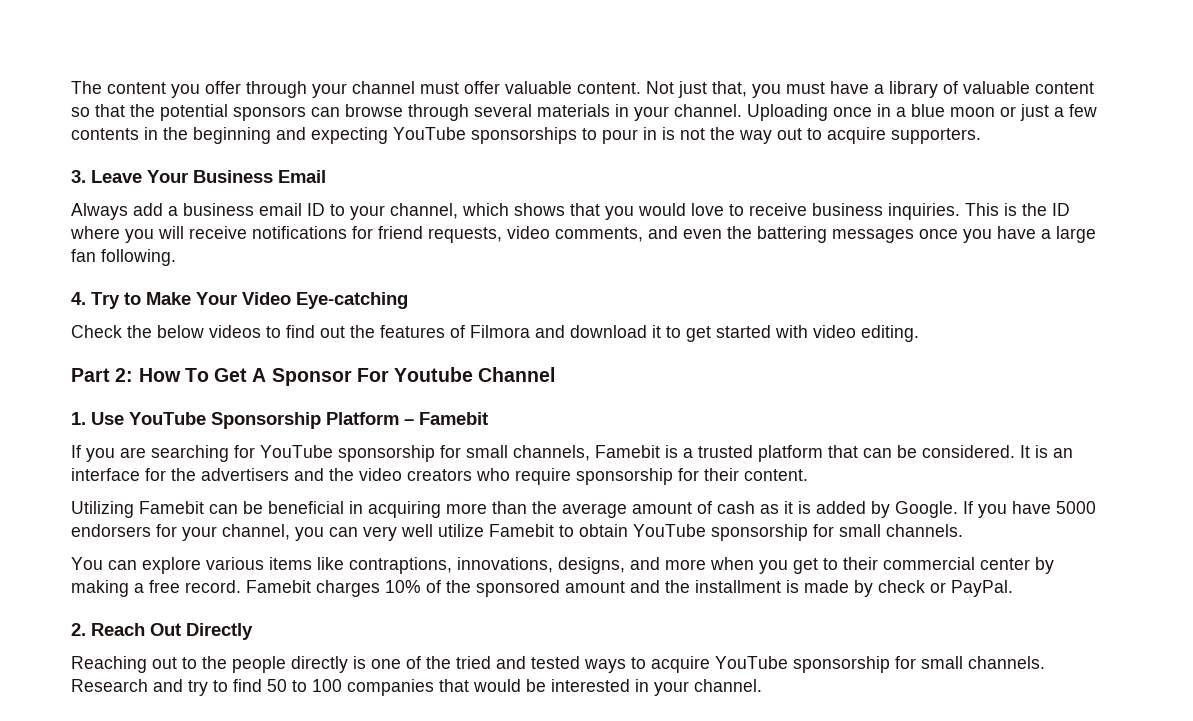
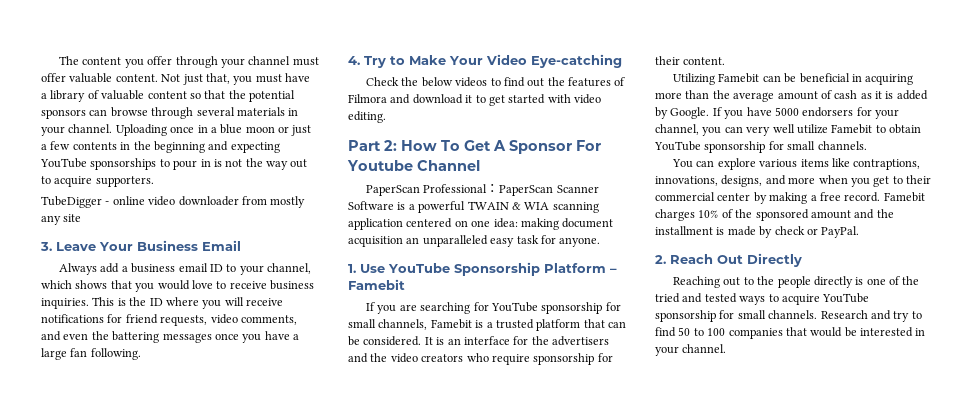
+ TubeDigger - online video downloader from mostly any site
+ PaperScan Professional：PaperScan Scanner Software is a powerful TWAIN & WIA scanning application centered on one idea: making document acquisition an unparalleled easy task for anyone.

